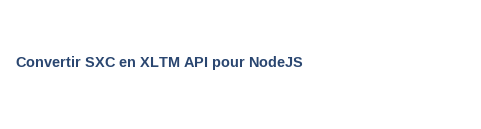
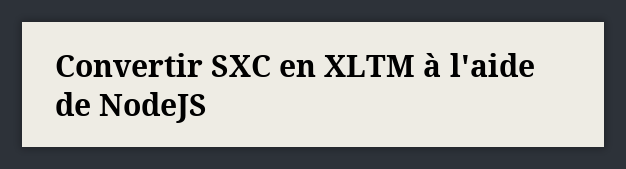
- Convertir SXC en XLTM API pour NodeJS
+ Convertir SXC en XLTM à l'aide de NodeJS

